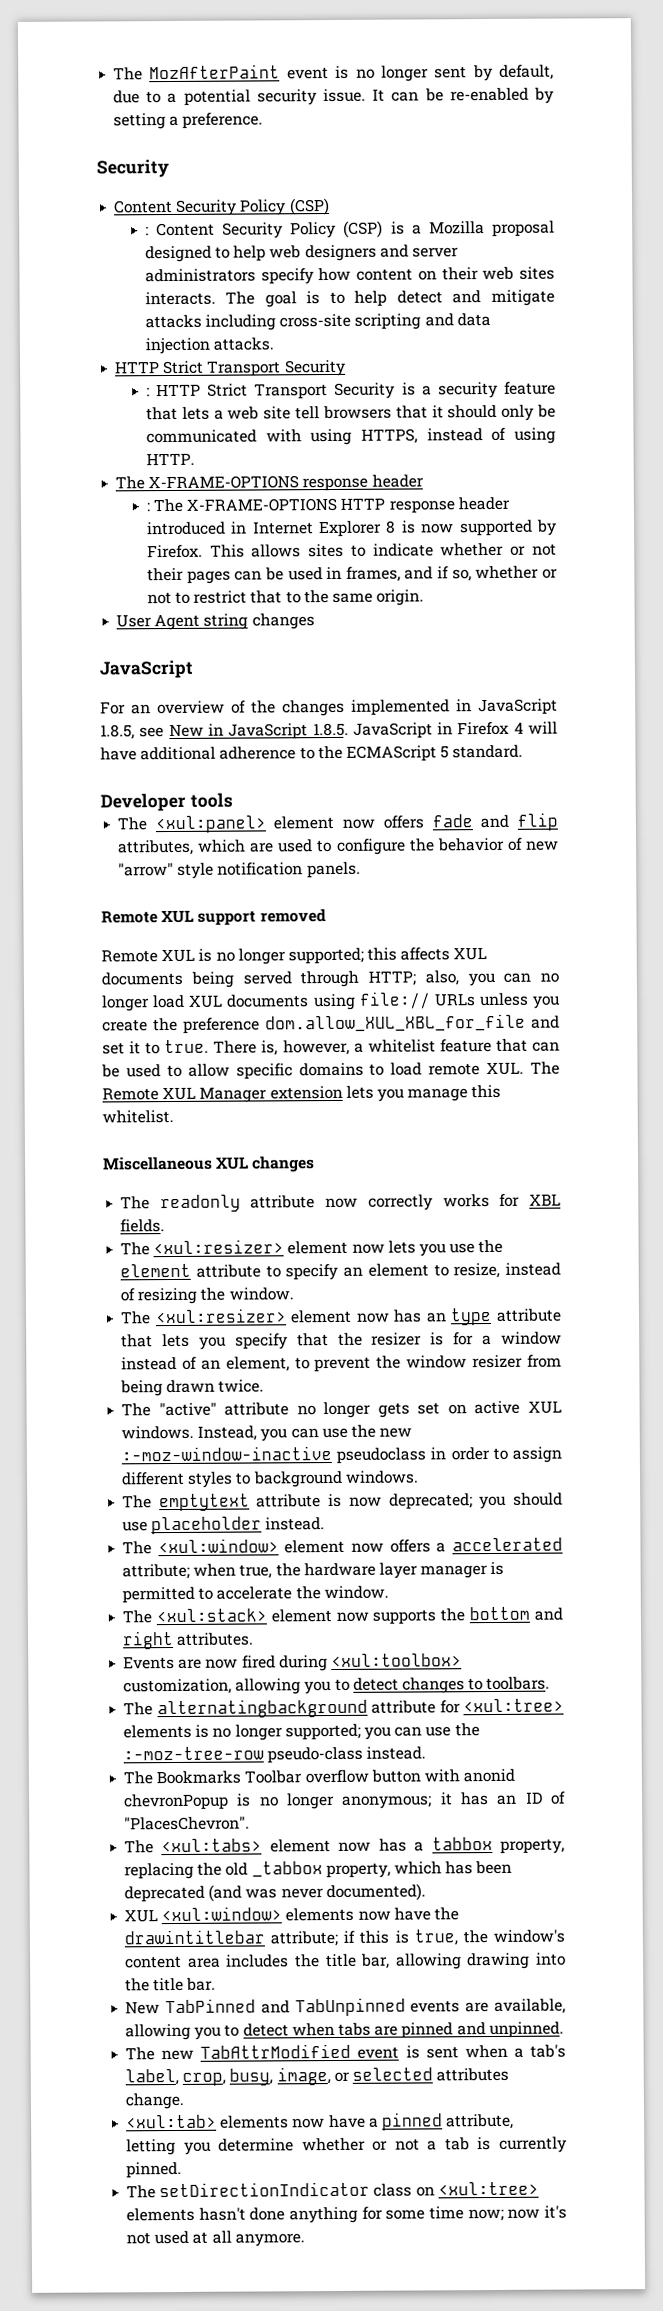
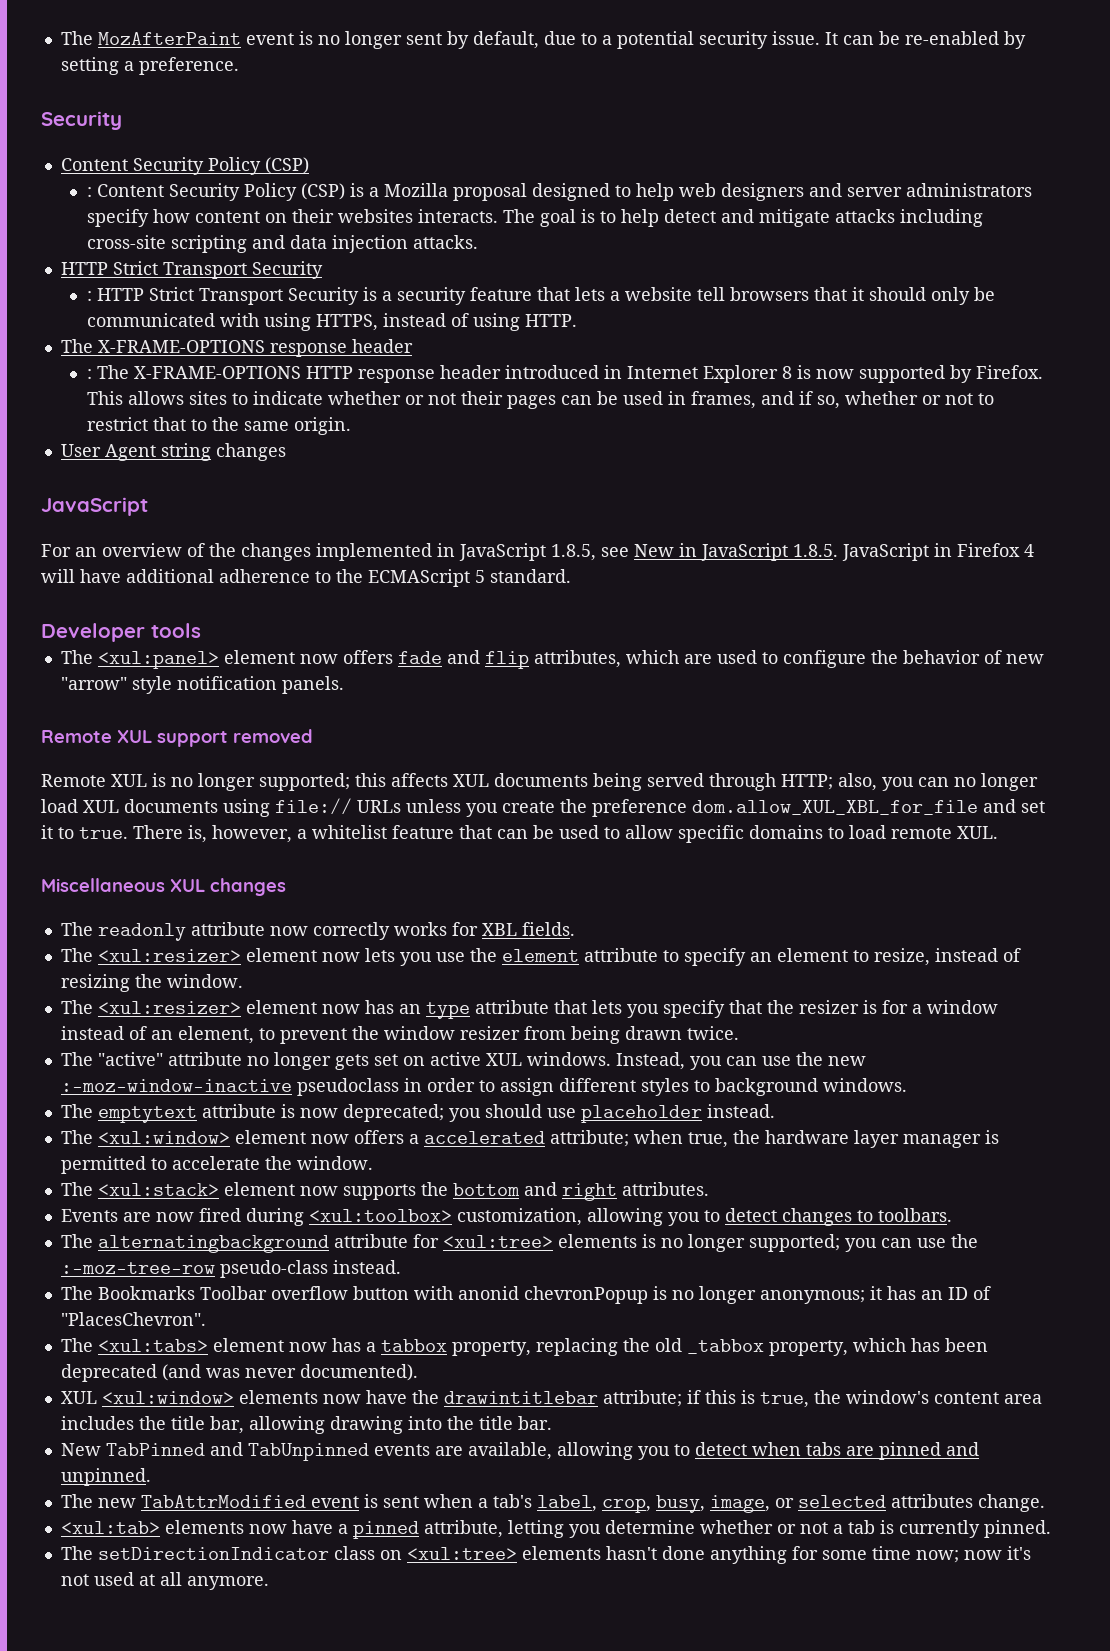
- : Content Security Policy (CSP) is a Mozilla proposal designed to help web designers and server administrators specify how content on their web sites interacts.
+ : Content Security Policy (CSP) is a Mozilla proposal designed to help web designers and server administrators specify how content on their websites interacts.
- : HTTP Strict Transport Security is a security feature that lets a web site tell browsers that it should only be communicated with using HTTPS, instead of using HTTP.
+ : HTTP Strict Transport Security is a security feature that lets a website tell browsers that it should only be communicated with using HTTPS, instead of using HTTP.
- There is, however, a whitelist feature that can be used to allow specific domains to load remote XUL. The Remote XUL Manager extension lets you manage this whitelist.
+ There is, however, a whitelist feature that can be used to allow specific domains to load remote XUL.

